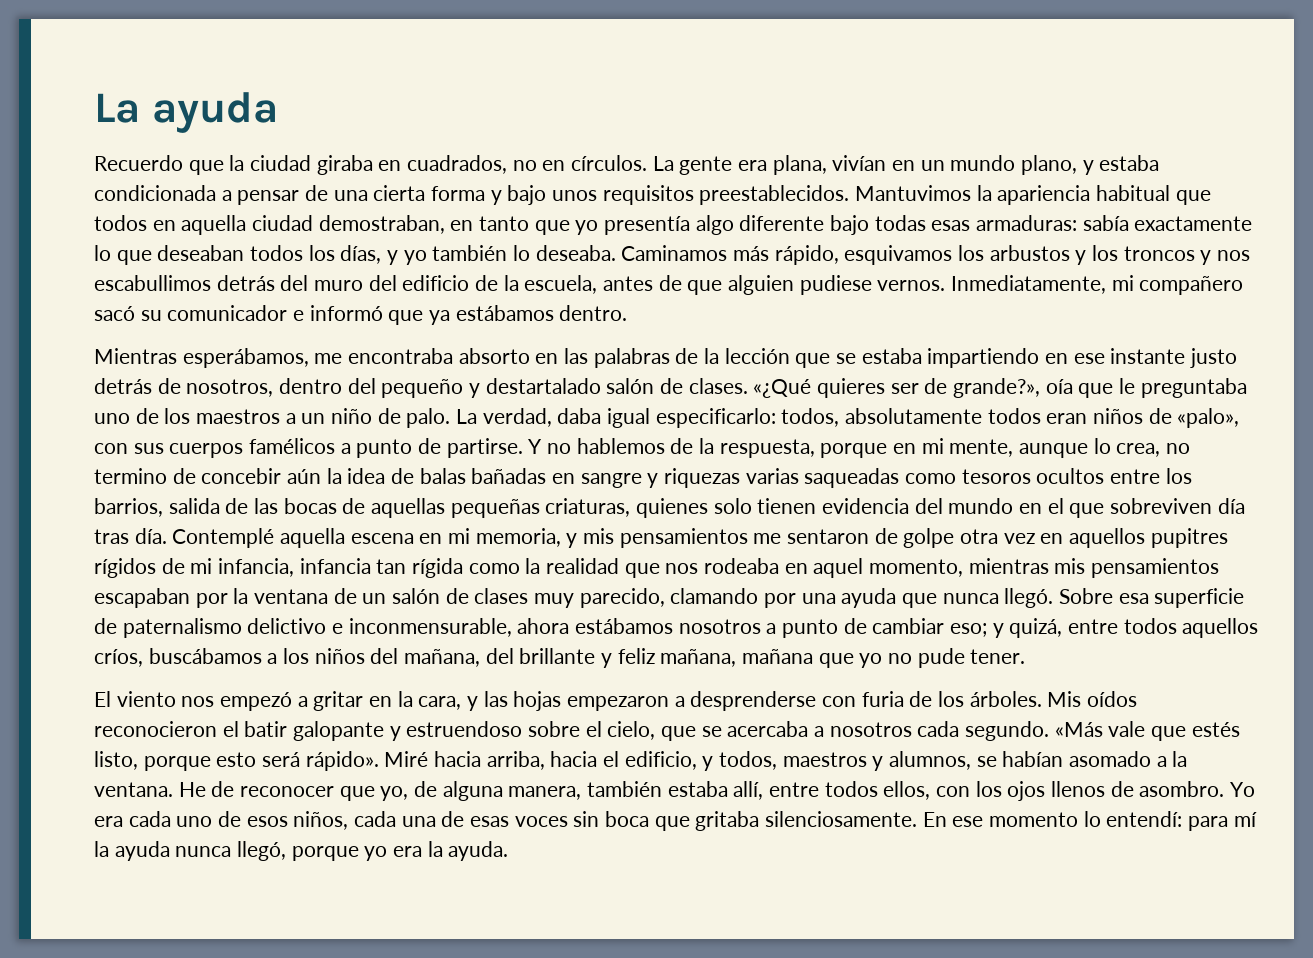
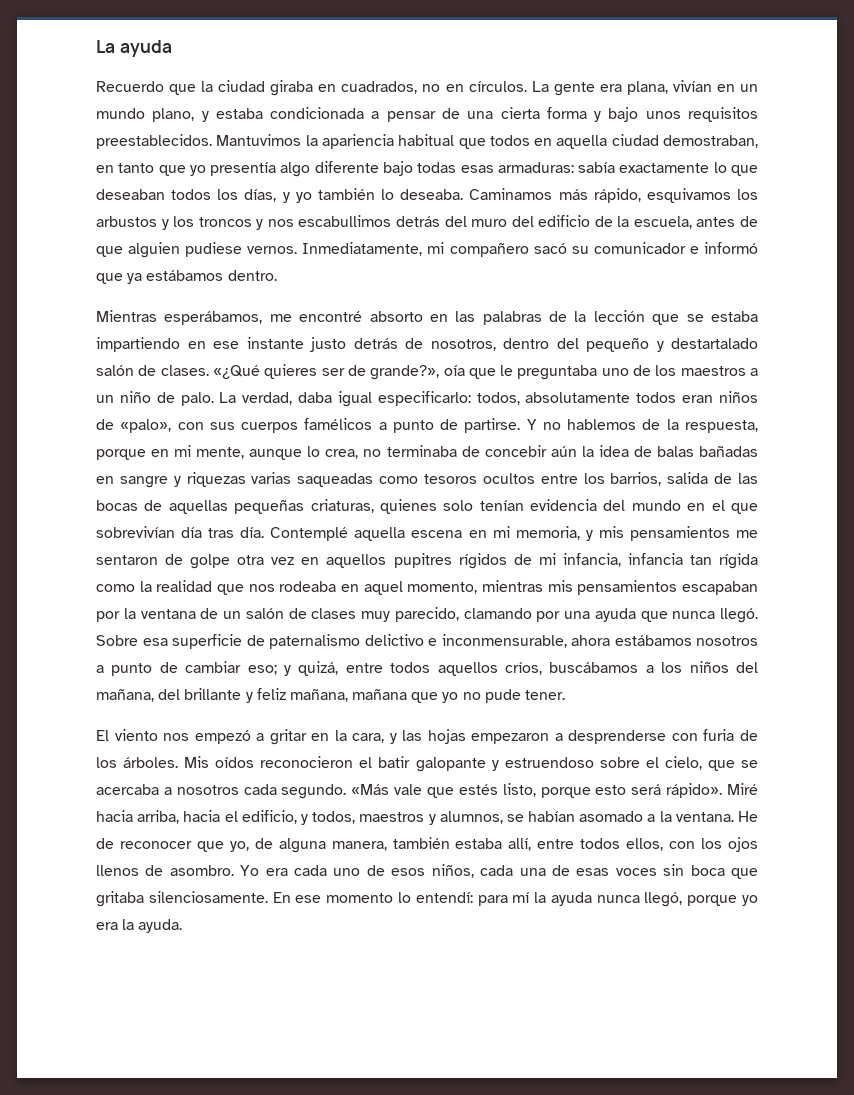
- Mientras esperábamos, me encontraba absorto en las palabras de la lección que se estaba impartiendo en ese instante justo detrás de nosotros, dentro del pequeño y destartalado salón de clases.
+ Mientras esperábamos, me encontré absorto en las palabras de la lección que se estaba impartiendo en ese instante justo detrás de nosotros, dentro del pequeño y destartalado salón de clases.
- Y no hablemos de la respuesta, porque en mi mente, aunque lo crea, no termino de concebir aún la idea de balas bañadas en sangre y riquezas varias saqueadas como tesoros ocultos entre los barrios, salida de las bocas de aquellas pequeñas criaturas, quienes solo tienen evidencia del mundo en el que sobreviven día tras día.
+ Y no hablemos de la respuesta, porque en mi mente, aunque lo crea, no terminaba de concebir aún la idea de balas bañadas en sangre y riquezas varias saqueadas como tesoros ocultos entre los barrios, salida de las bocas de aquellas pequeñas criaturas, quienes solo tenían evidencia del mundo en el que sobrevivían día tras día.

